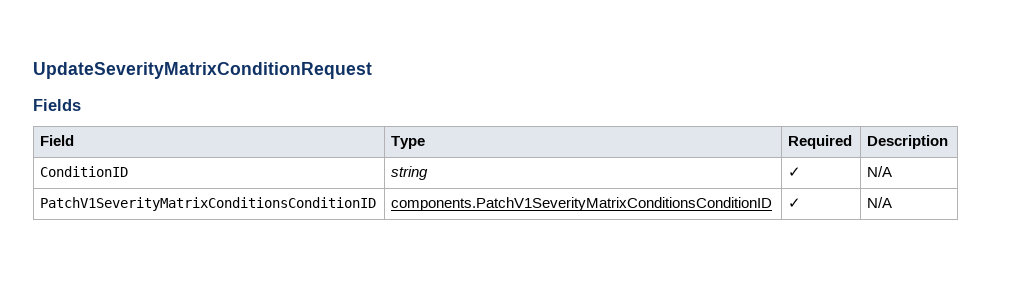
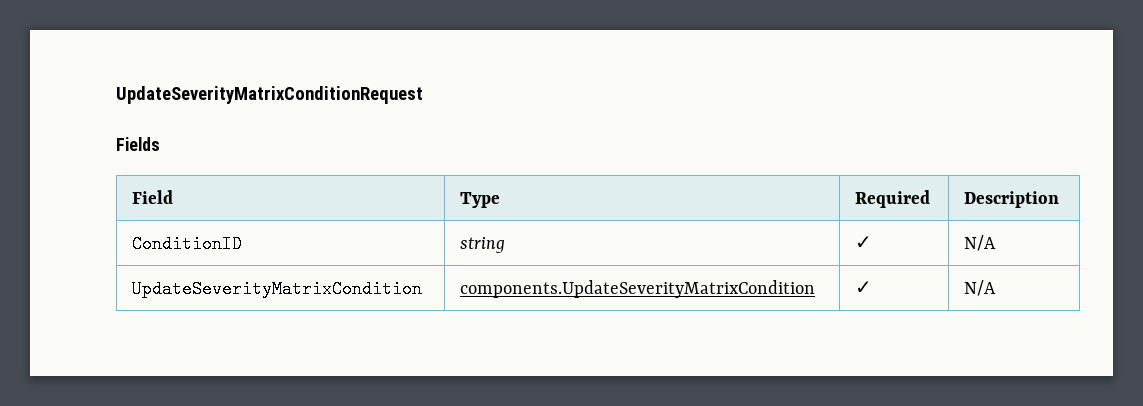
- PatchV1SeverityMatrixConditionsConditionID | components.PatchV1SeverityMatrixConditionsConditionID | ✓ | N/A
+ UpdateSeverityMatrixCondition | components.UpdateSeverityMatrixCondition | ✓ | N/A

